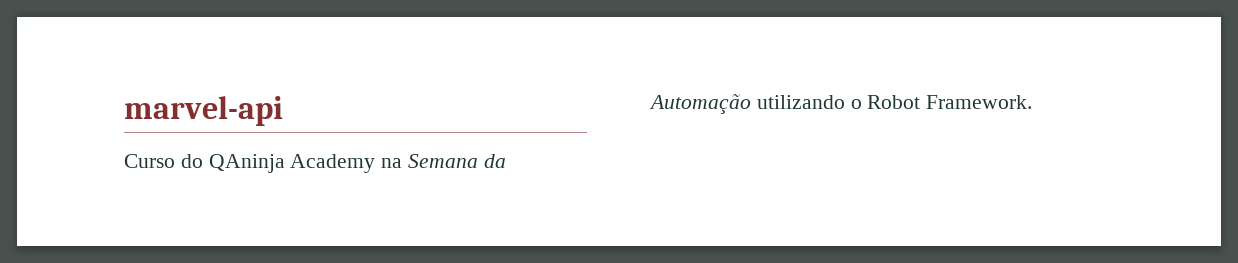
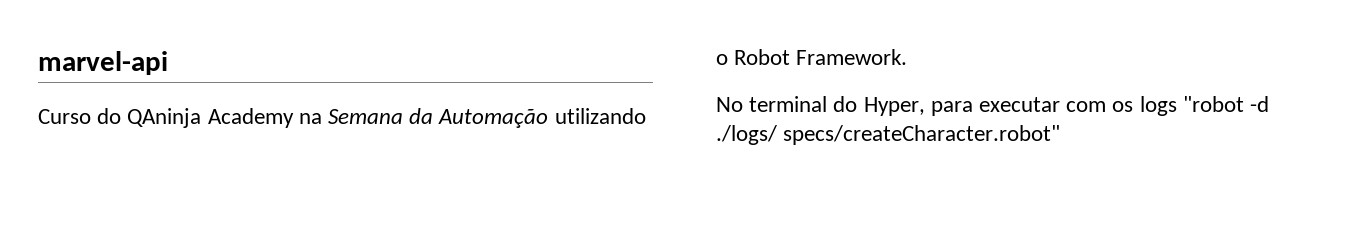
+ No terminal do Hyper, para executar com os logs "robot -d ./logs/ specs/createCharacter.robot"

